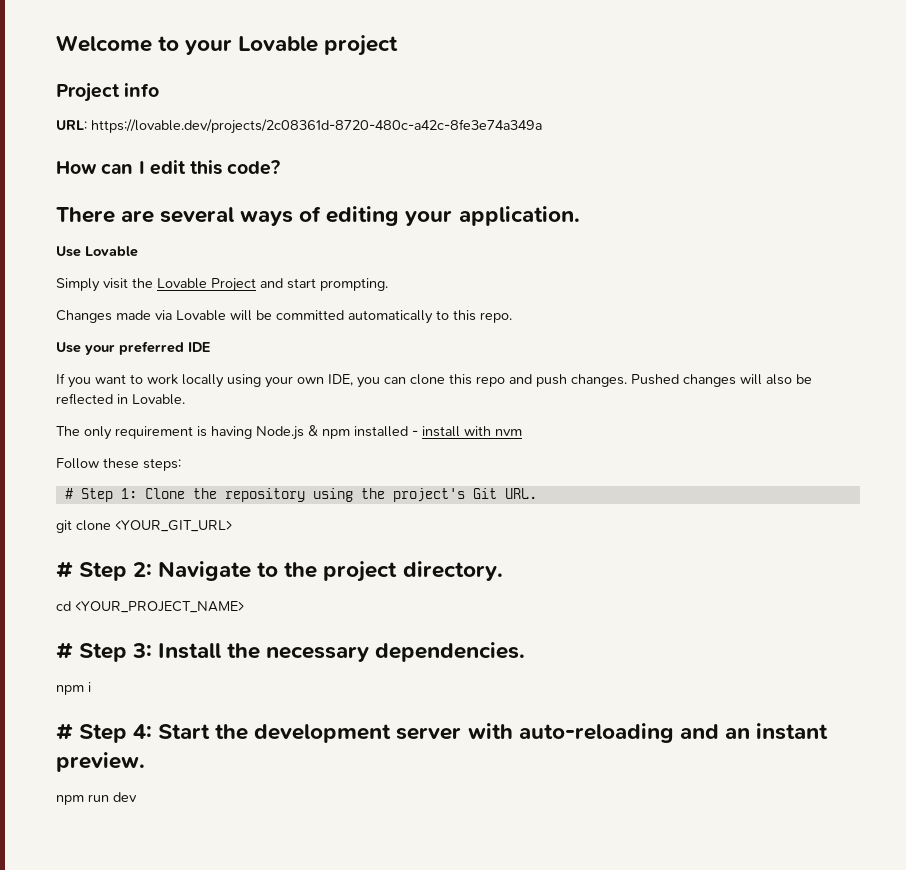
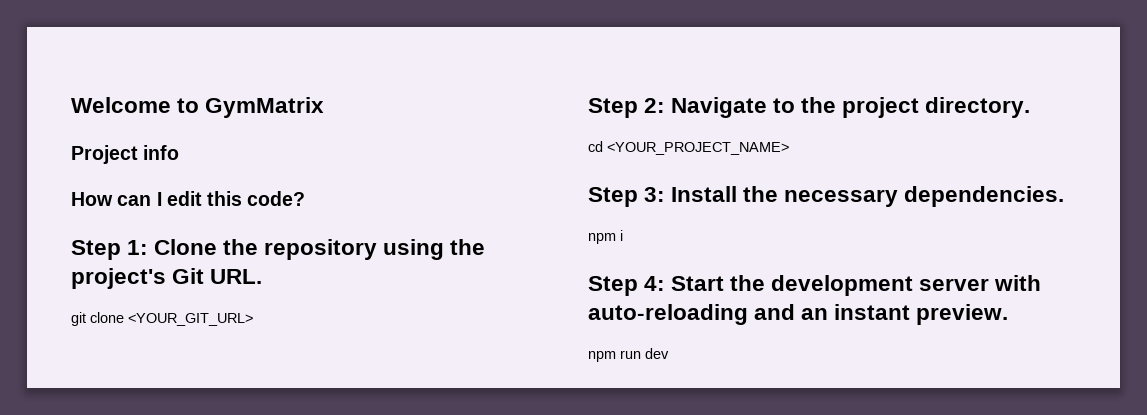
- Welcome to your Lovable project
+ Welcome to GymMatrix
- URL: https://lovable.dev/projects/2c08361d-8720-480c-a42c-8fe3e74a349a
- There are several ways of editing your application.
- Use Lovable
- Simply visit the Lovable Project and start prompting.
- Changes made via Lovable will be committed automatically to this repo.
- Use your preferred IDE
- If you want to work locally using your own IDE, you can clone this repo and push changes. Pushed changes will also be reflected in Lovable.
- The only requirement is having Node.js & npm installed - install with nvm
- Follow these steps:
- # Step 1: Clone the repository using the project's Git URL.
+ Step 1: Clone the repository using the project's Git URL.
- # Step 2: Navigate to the project directory.
+ Step 2: Navigate to the project directory.
- # Step 3: Install the necessary dependencies.
+ Step 3: Install the necessary dependencies.
- # Step 4: Start the development server with auto-reloading and an instant preview.
+ Step 4: Start the development server with auto-reloading and an instant preview.

